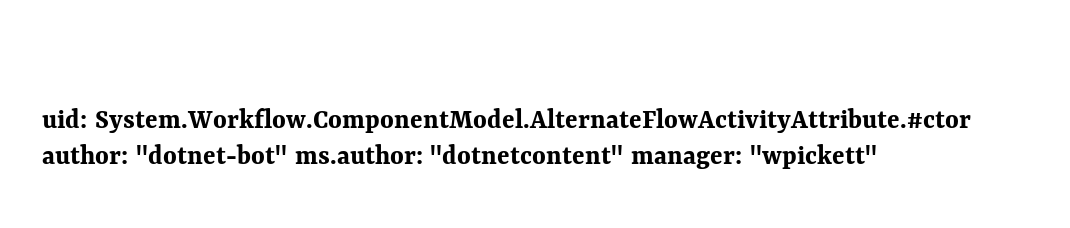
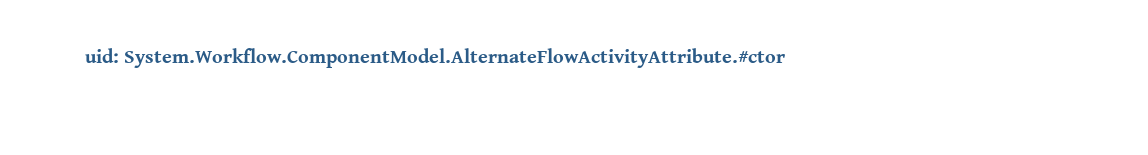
- uid: System.Workflow.ComponentModel.AlternateFlowActivityAttribute.#ctor author: "dotnet-bot" ms.author: "dotnetcontent" manager: "wpickett"
+ uid: System.Workflow.ComponentModel.AlternateFlowActivityAttribute.#ctor

